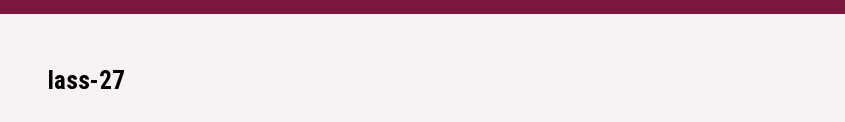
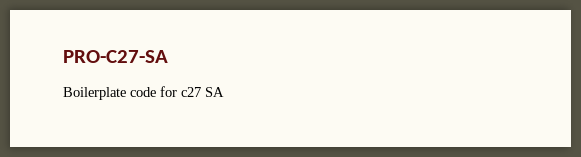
- lass-27
+ PRO-C27-SA
+ Boilerplate code for c27 SA

